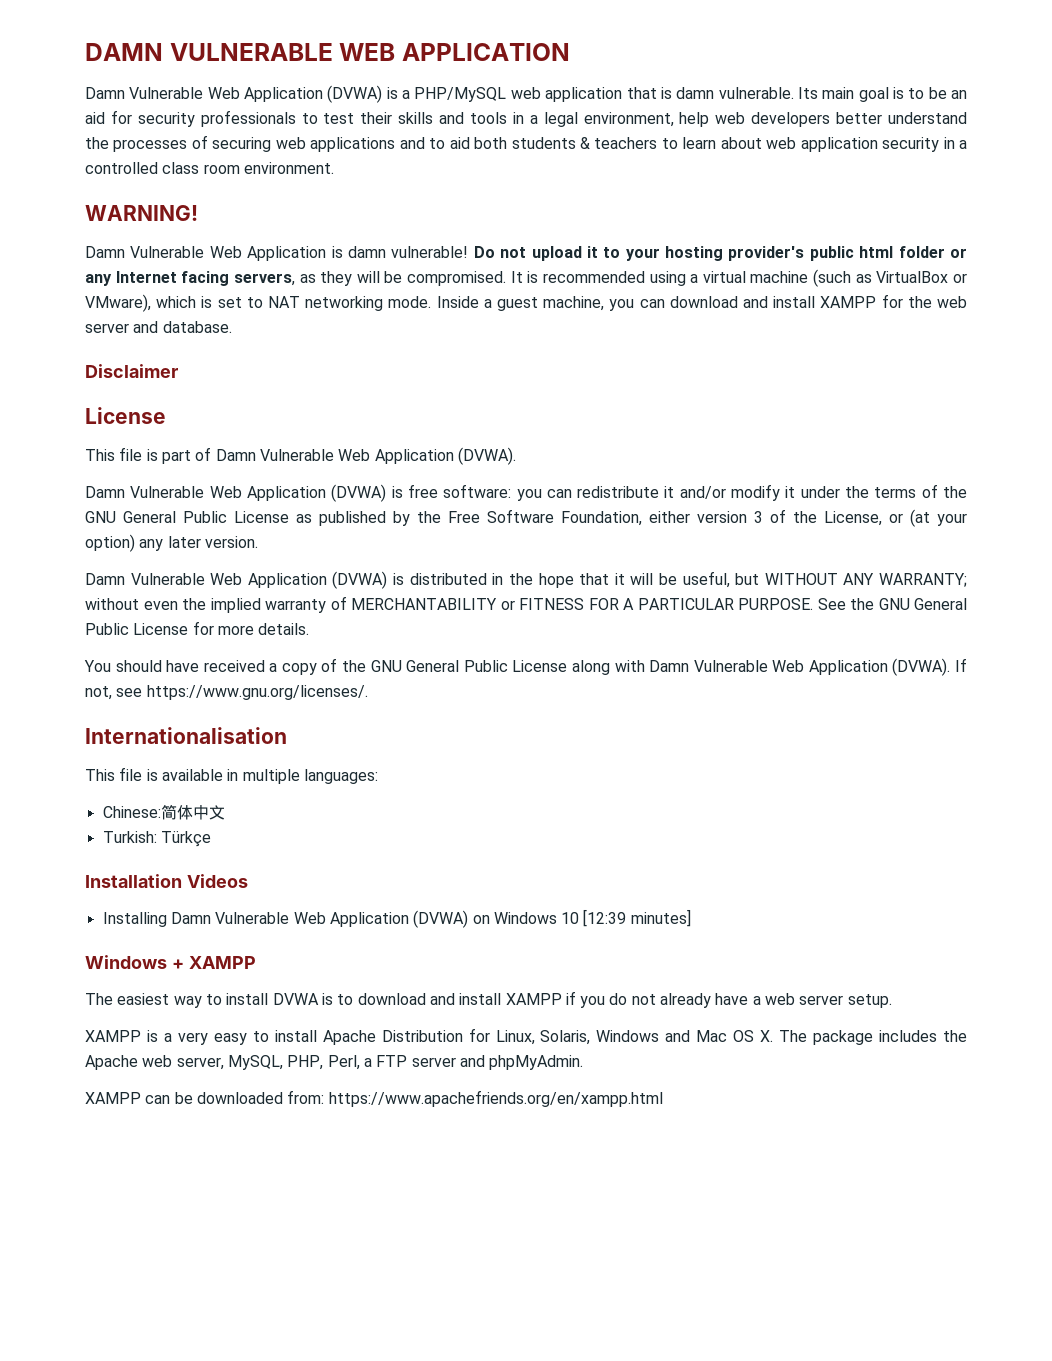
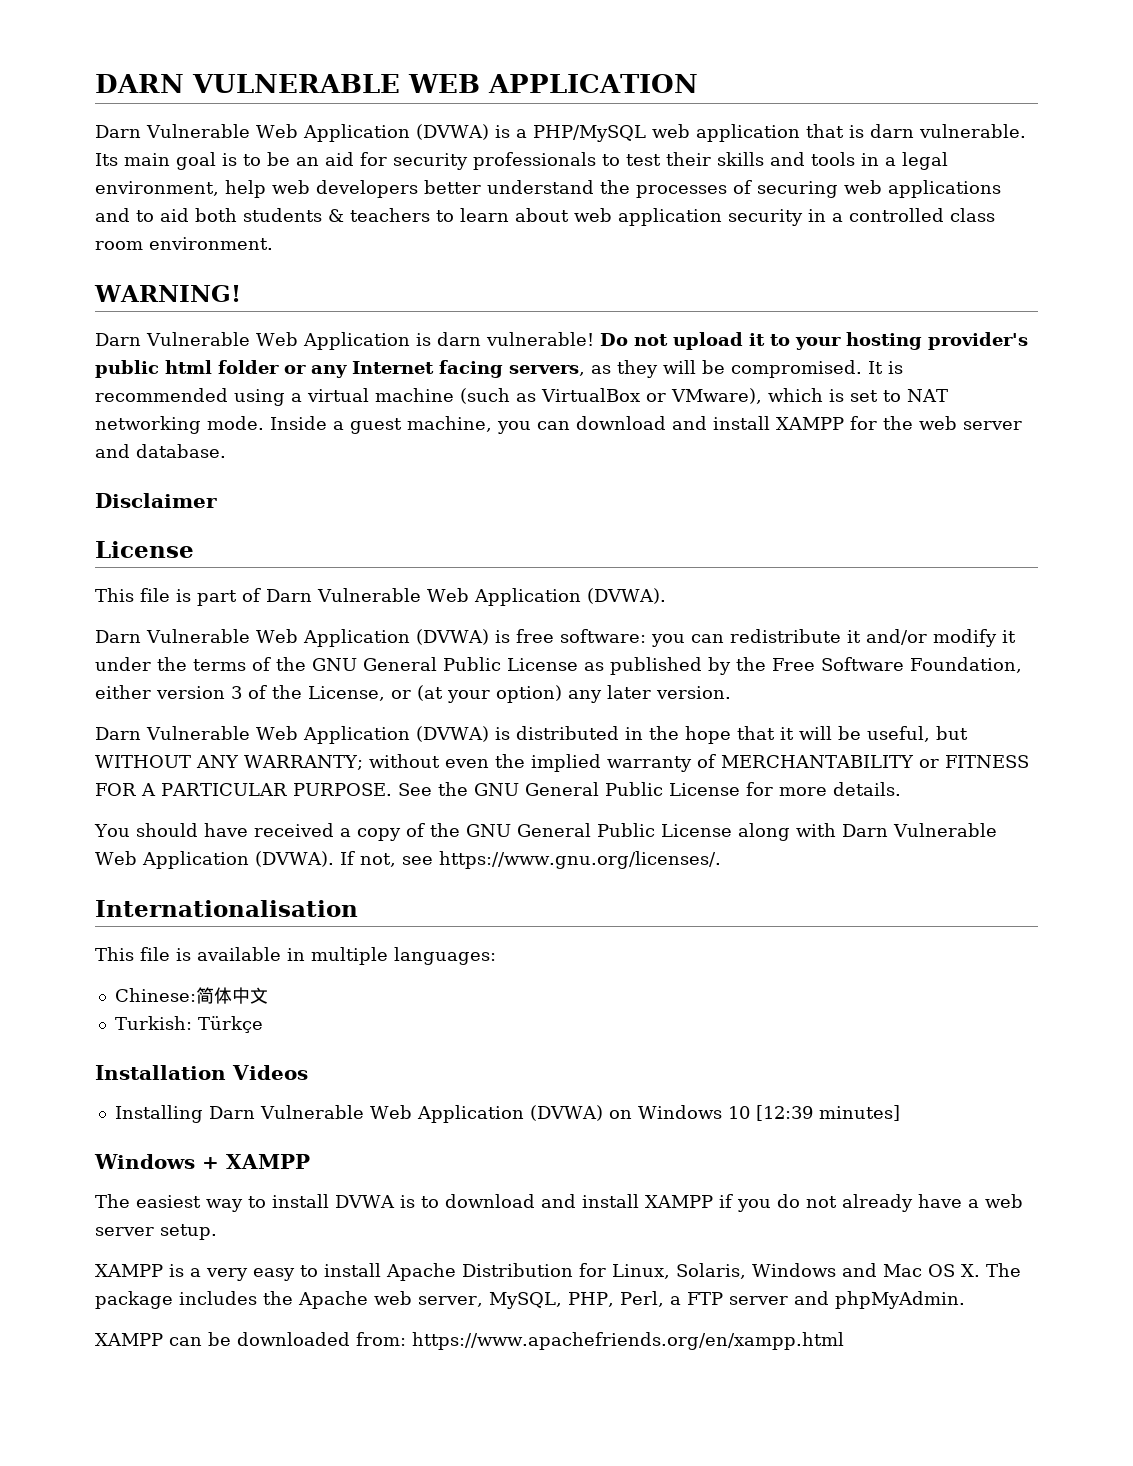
- DAMN VULNERABLE WEB APPLICATION
+ DARN VULNERABLE WEB APPLICATION
- Damn Vulnerable Web Application (DVWA) is a PHP/MySQL web application that is damn vulnerable.
+ Darn Vulnerable Web Application (DVWA) is a PHP/MySQL web application that is darn vulnerable.
- Damn Vulnerable Web Application is damn vulnerable!
+ Darn Vulnerable Web Application is darn vulnerable!
- This file is part of Damn Vulnerable Web Application (DVWA).
+ This file is part of Darn Vulnerable Web Application (DVWA).
- Damn Vulnerable Web Application (DVWA) is free software: you can redistribute it and/or modify it under the terms of the GNU General Public License as published by the Free Software Foundation, either version 3 of the License, or (at your option) any later version.
+ Darn Vulnerable Web Application (DVWA) is free software: you can redistribute it and/or modify it under the terms of the GNU General Public License as published by the Free Software Foundation, either version 3 of the License, or (at your option) any later version.
- Damn Vulnerable Web Application (DVWA) is distributed in the hope that it will be useful, but WITHOUT ANY WARRANTY; without even the implied warranty of MERCHANTABILITY or FITNESS FOR A PARTICULAR PURPOSE.
+ Darn Vulnerable Web Application (DVWA) is distributed in the hope that it will be useful, but WITHOUT ANY WARRANTY; without even the implied warranty of MERCHANTABILITY or FITNESS FOR A PARTICULAR PURPOSE.
- You should have received a copy of the GNU General Public License along with Damn Vulnerable Web Application (DVWA).
+ You should have received a copy of the GNU General Public License along with Darn Vulnerable Web Application (DVWA).
- Installing Damn Vulnerable Web Application (DVWA) on Windows 10 [12:39 minutes]
+ Installing Darn Vulnerable Web Application (DVWA) on Windows 10 [12:39 minutes]

